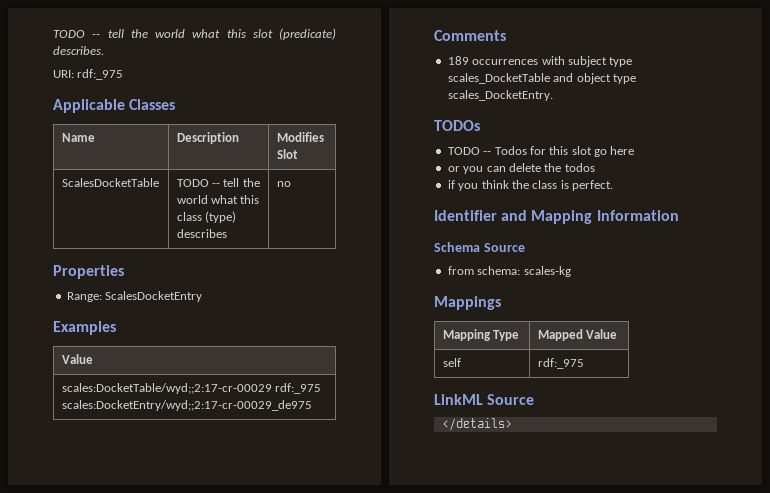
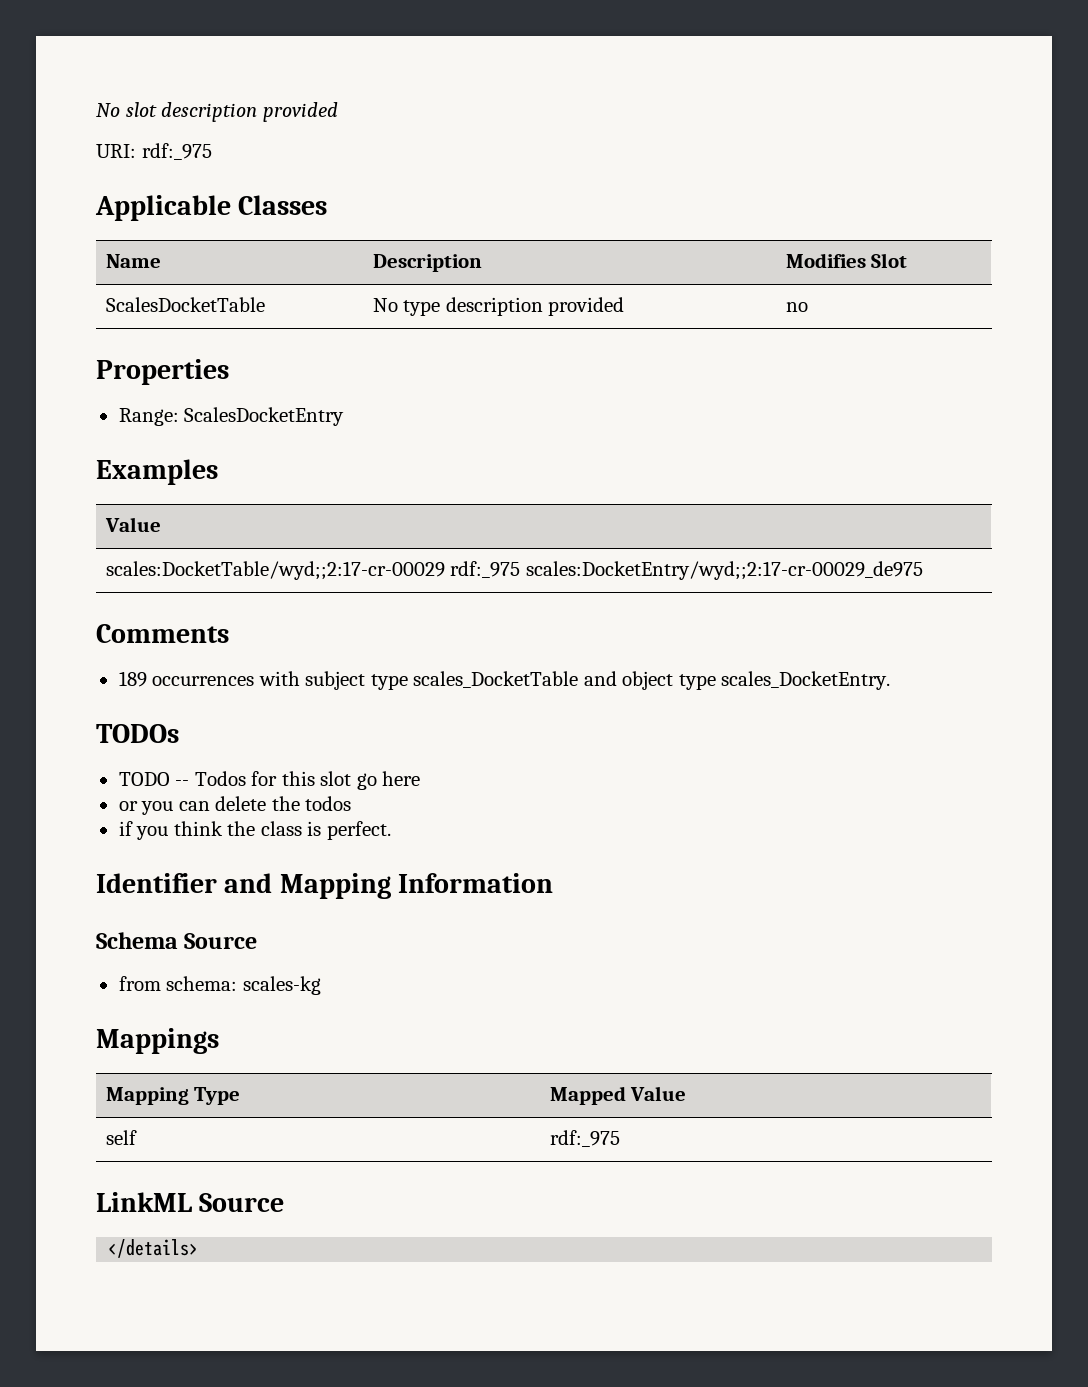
- TODO -- tell the world what this slot (predicate) describes.
+ No slot description provided
- ScalesDocketTable | TODO -- tell the world what this class (type) describes | no
+ ScalesDocketTable | No type description provided | no

